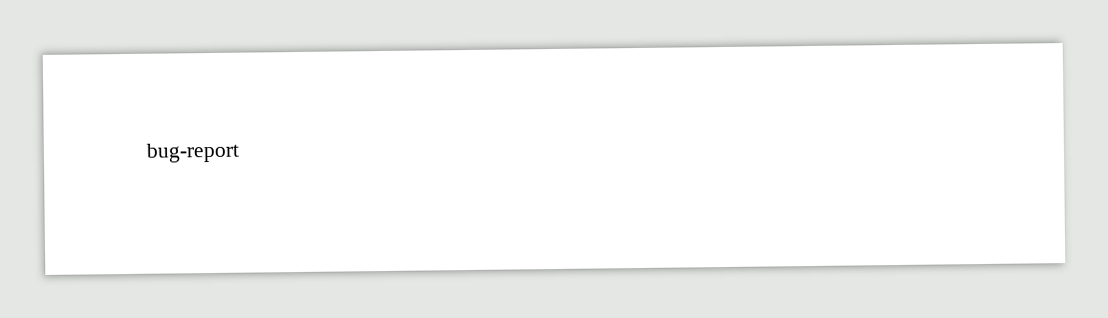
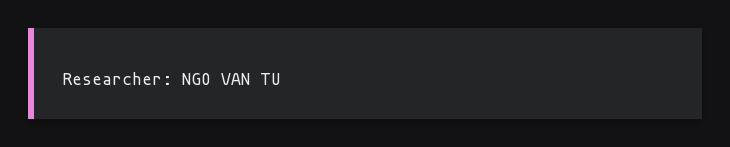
- bug-report
+ Researcher: NGO VAN TU

